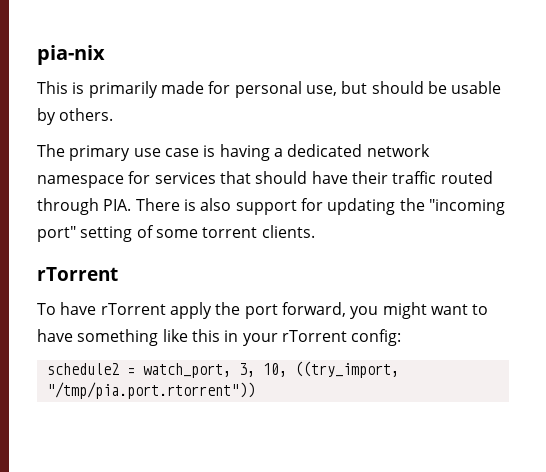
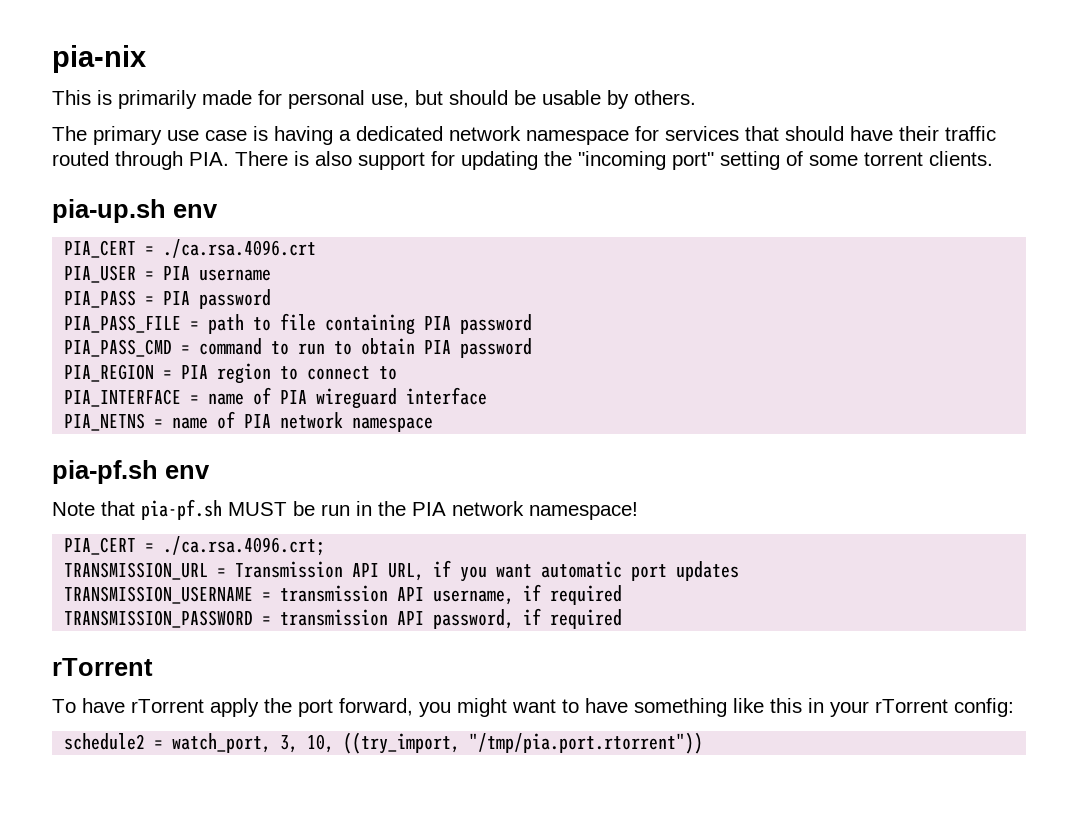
+ pia-up.sh env
+ PIA_CERT = ./ca.rsa.4096.crt
+ PIA_USER = PIA username
+ PIA_PASS = PIA password
+ PIA_PASS_FILE = path to file containing PIA password
+ PIA_PASS_CMD = command to run to obtain PIA password
+ PIA_REGION = PIA region to connect to
+ PIA_INTERFACE = name of PIA wireguard interface
+ PIA_NETNS = name of PIA network namespace
+ pia-pf.sh env
+ Note that pia-pf.sh MUST be run in the PIA network namespace!
+ PIA_CERT = ./ca.rsa.4096.crt;
+ TRANSMISSION_URL = Transmission API URL, if you want automatic port updates
+ TRANSMISSION_USERNAME = transmission API username, if required
+ TRANSMISSION_PASSWORD = transmission API password, if required

